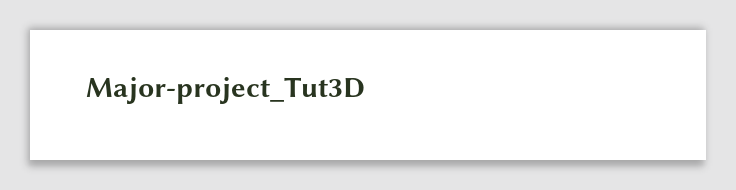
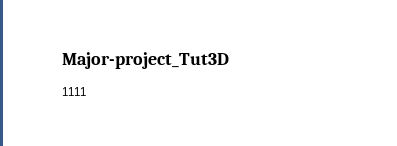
+ 1111

